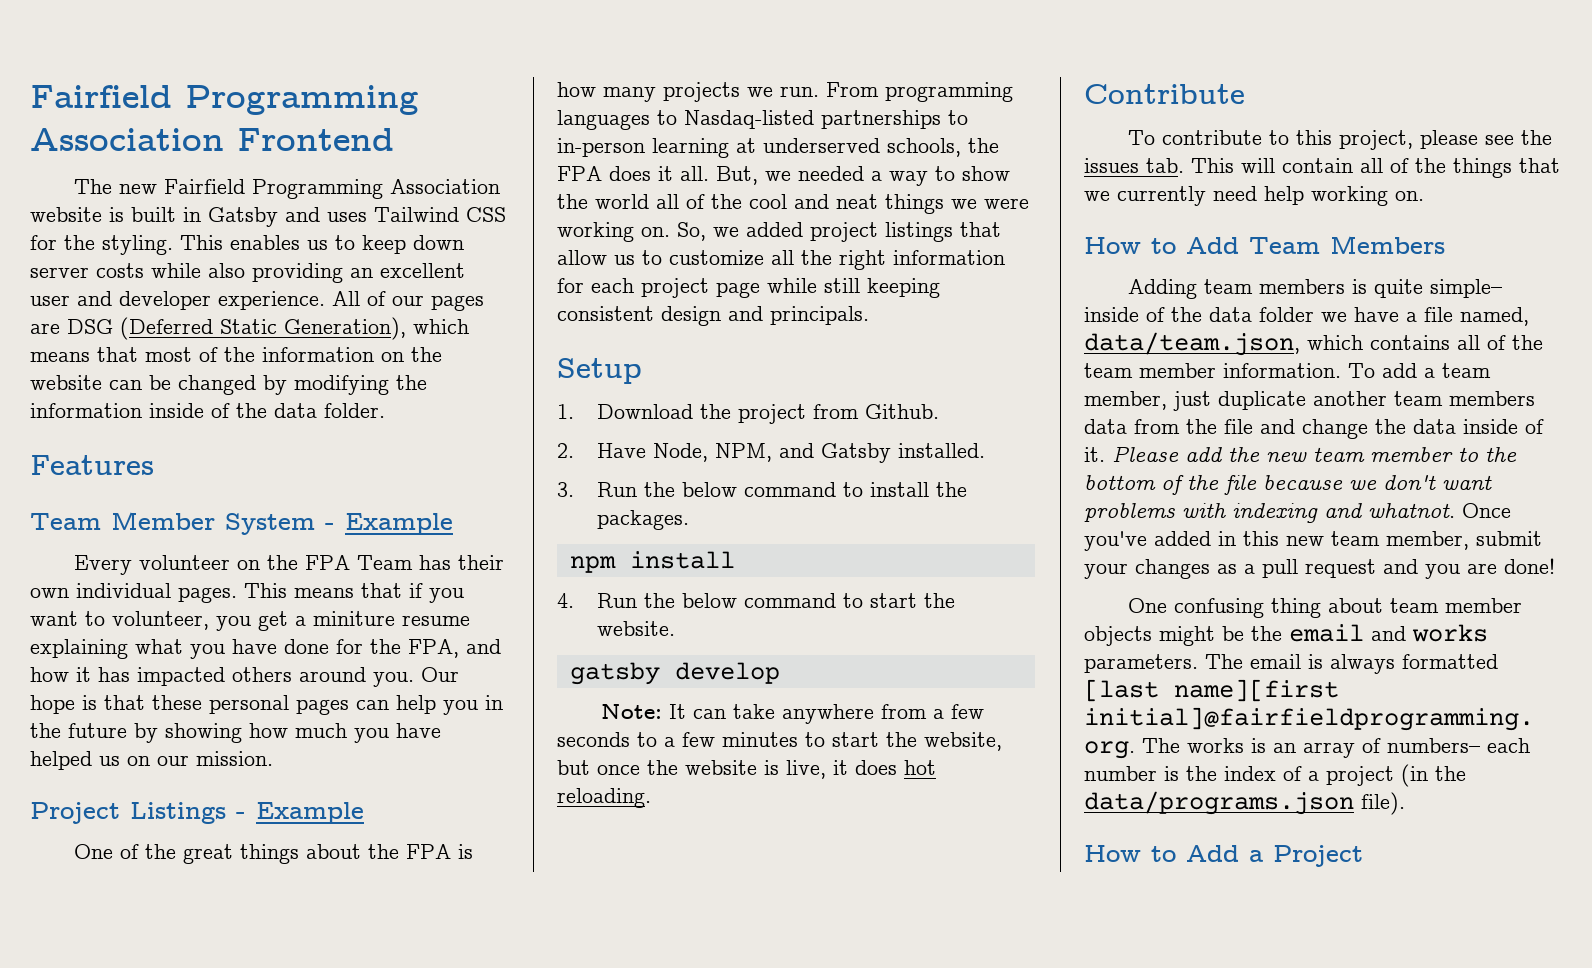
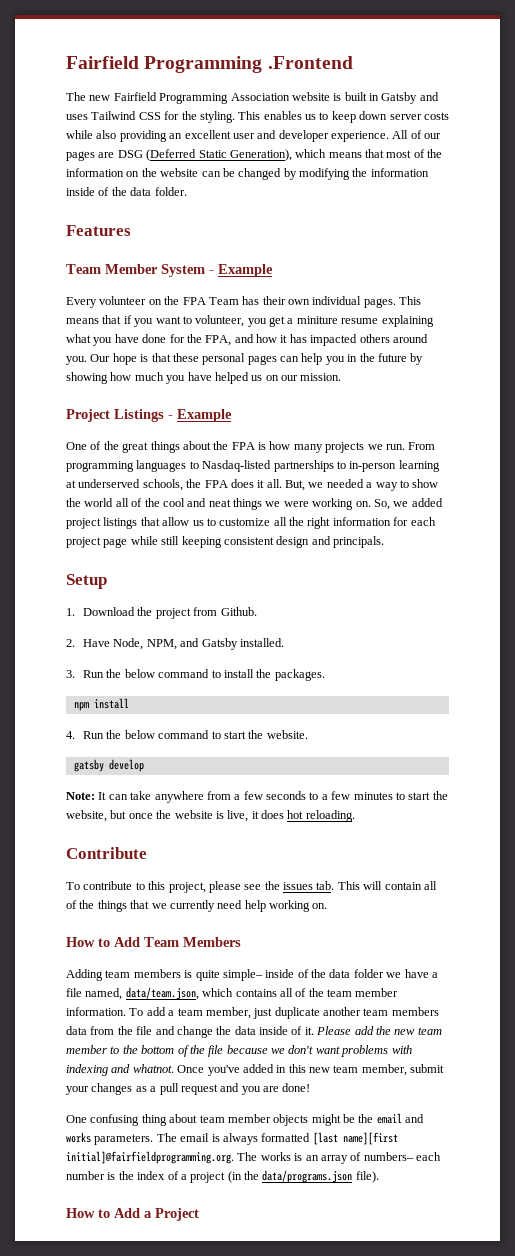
- Fairfield Programming Association Frontend
+ Fairfield Programming .Frontend

